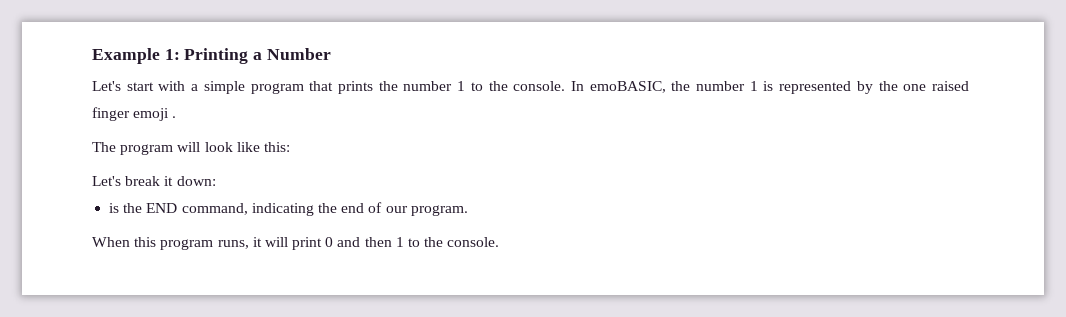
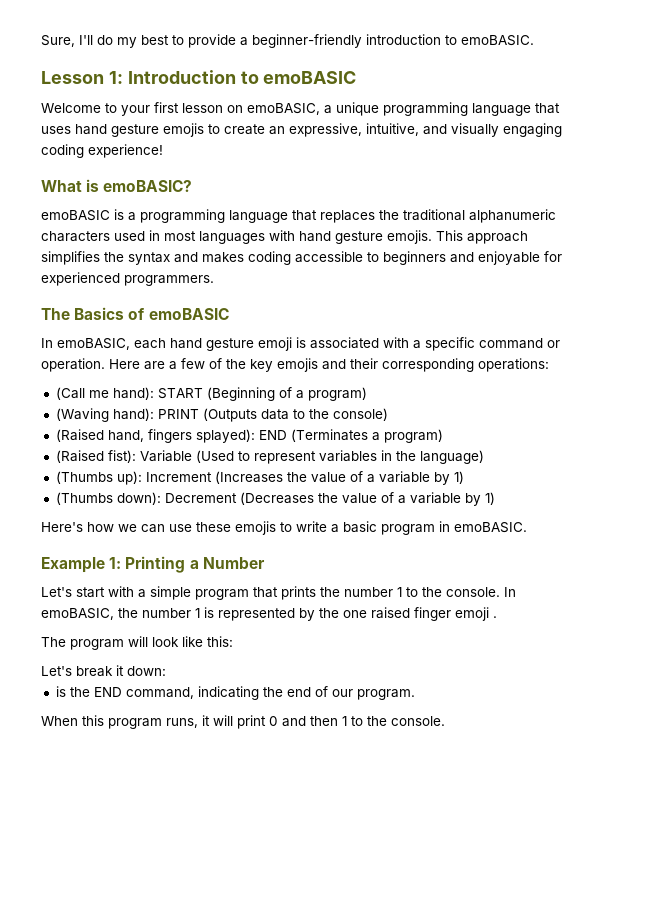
+ Sure, I'll do my best to provide a beginner-friendly introduction to emoBASIC.
+ Lesson 1: Introduction to emoBASIC
+ Welcome to your first lesson on emoBASIC, a unique programming language that uses hand gesture emojis to create an expressive, intuitive, and visually engaging coding experience!
+ What is emoBASIC?
+ emoBASIC is a programming language that replaces the traditional alphanumeric characters used in most languages with hand gesture emojis. This approach simplifies the syntax and makes coding accessible to beginners and enjoyable for experienced programmers.
+ The Basics of emoBASIC
+ In emoBASIC, each hand gesture emoji is associated with a specific command or operation. Here are a few of the key emojis and their corresponding operations:
+ (Call me hand): START (Beginning of a program)
+ (Waving hand): PRINT (Outputs data to the console)
+ (Raised hand, fingers splayed): END (Terminates a program)
+ (Raised fist): Variable (Used to represent variables in the language)
+ (Thumbs up): Increment (Increases the value of a variable by 1)
+ (Thumbs down): Decrement (Decreases the value of a variable by 1)
+ Here's how we can use these emojis to write a basic program in emoBASIC.

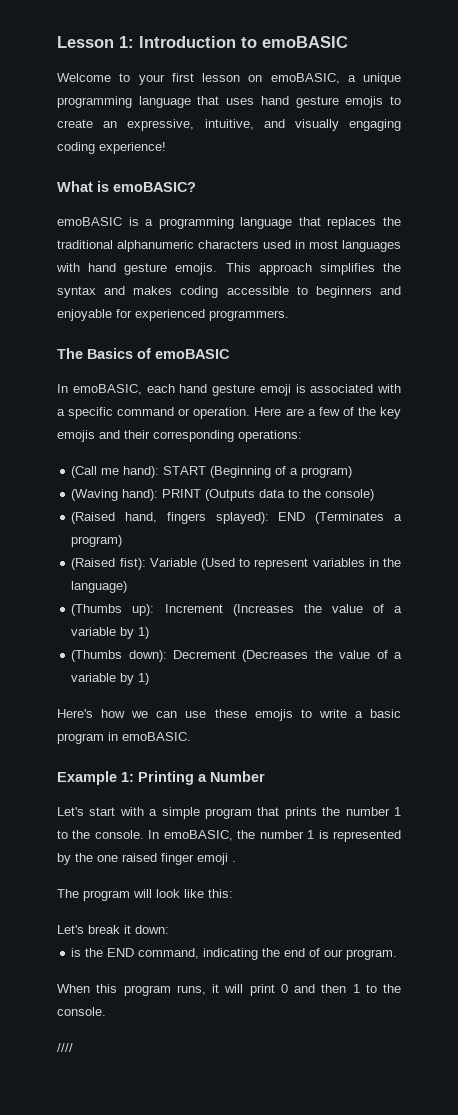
- Sure, I'll do my best to provide a beginner-friendly introduction to emoBASIC.
+ ////

